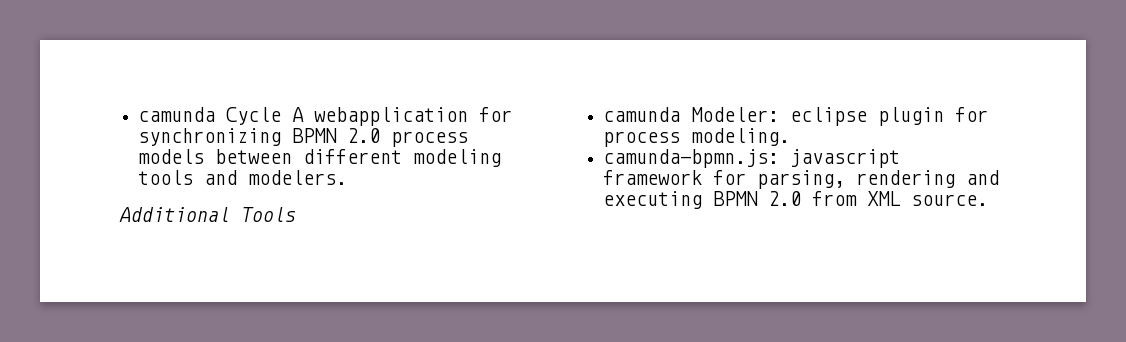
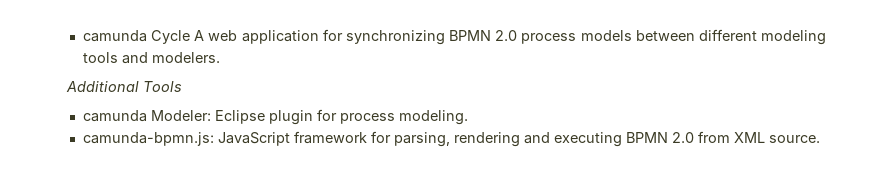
- camunda Cycle A webapplication for synchronizing BPMN 2.0 process models between different modeling tools and modelers.
+ camunda Cycle A web application for synchronizing BPMN 2.0 process models between different modeling tools and modelers.
- camunda Modeler: eclipse plugin for process modeling.
+ camunda Modeler: Eclipse plugin for process modeling.
- camunda-bpmn.js: javascript framework for parsing, rendering and executing BPMN 2.0 from XML source.
+ camunda-bpmn.js: JavaScript framework for parsing, rendering and executing BPMN 2.0 from XML source.

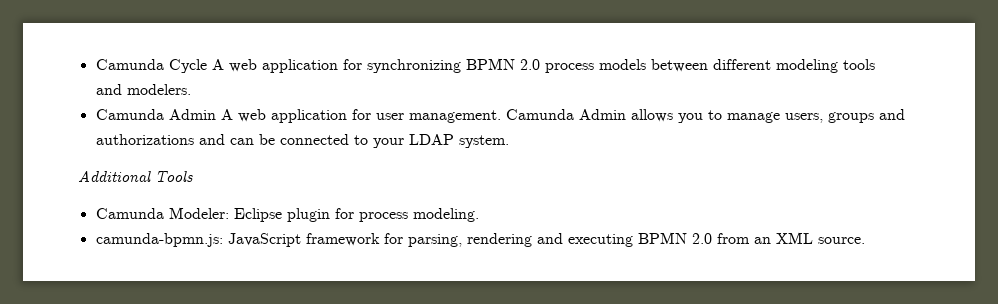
- camunda Cycle A web application for synchronizing BPMN 2.0 process models between different modeling tools and modelers.
+ Camunda Cycle A web application for synchronizing BPMN 2.0 process models between different modeling tools and modelers.
+ Camunda Admin A web application for user management. Camunda Admin allows you to manage users, groups and authorizations and can be connected to your LDAP system.
- camunda Modeler: Eclipse plugin for process modeling.
+ Camunda Modeler: Eclipse plugin for process modeling.
- camunda-bpmn.js: JavaScript framework for parsing, rendering and executing BPMN 2.0 from XML source.
+ camunda-bpmn.js: JavaScript framework for parsing, rendering and executing BPMN 2.0 from an XML source.

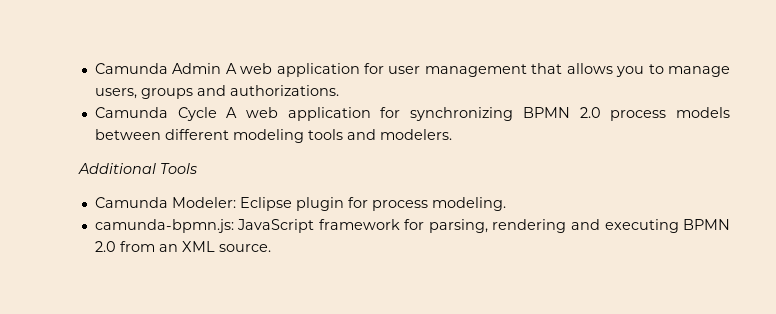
+ Camunda Admin A web application for user management that allows you to manage users, groups and authorizations.
- Camunda Admin A web application for user management. Camunda Admin allows you to manage users, groups and authorizations and can be connected to your LDAP system.

